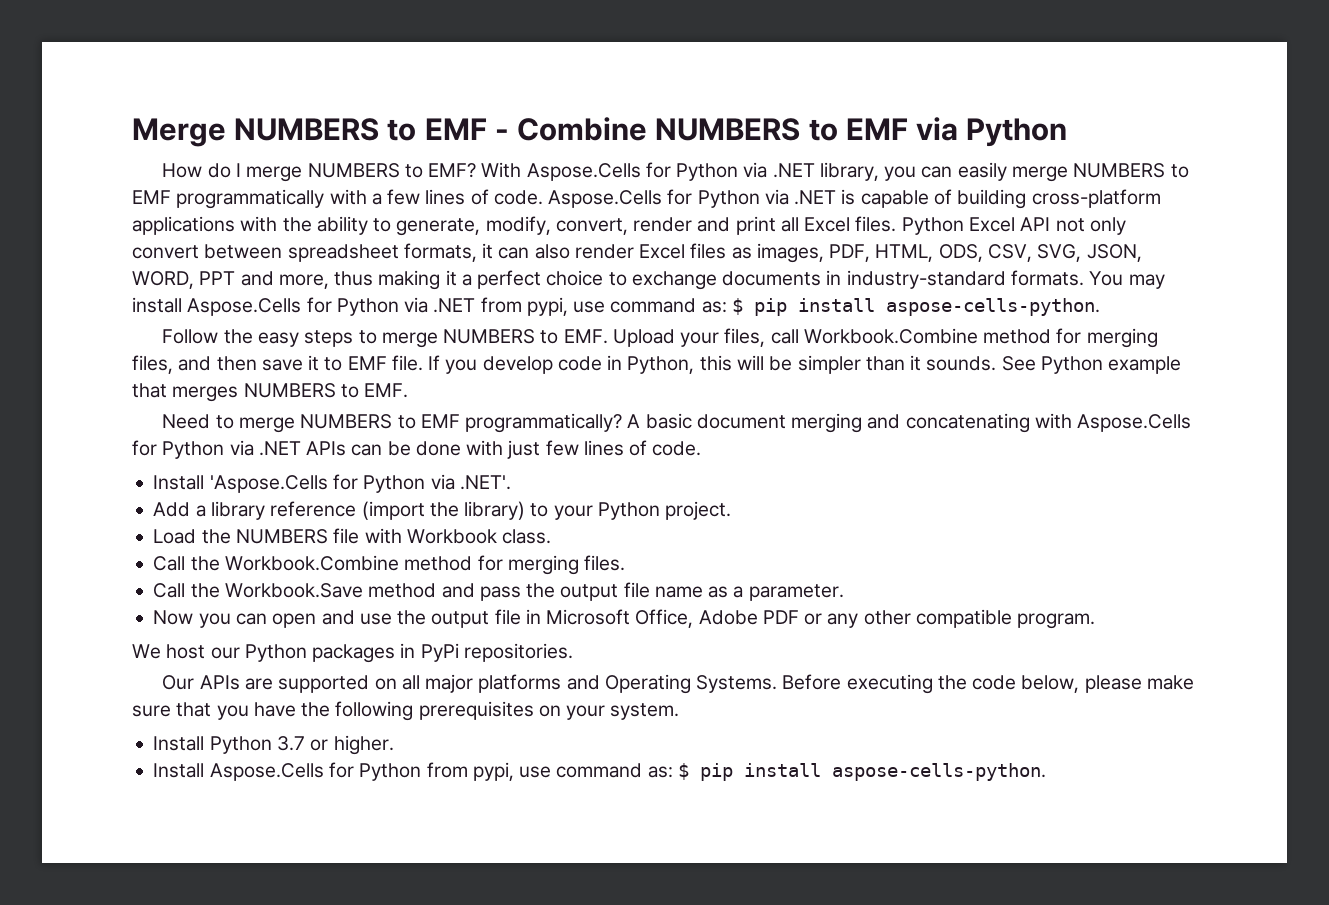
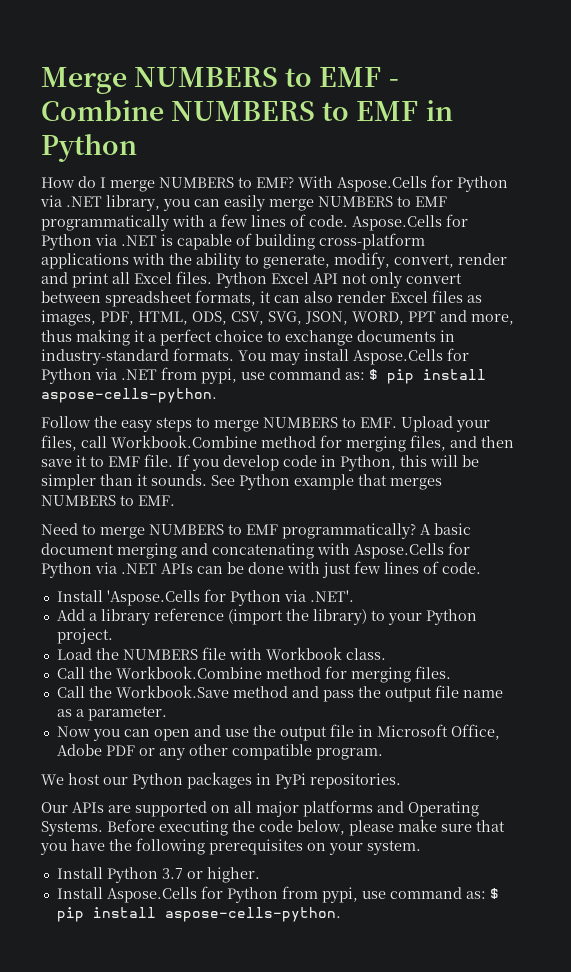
- Merge NUMBERS to EMF - Combine NUMBERS to EMF via Python
+ Merge NUMBERS to EMF - Combine NUMBERS to EMF in Python

